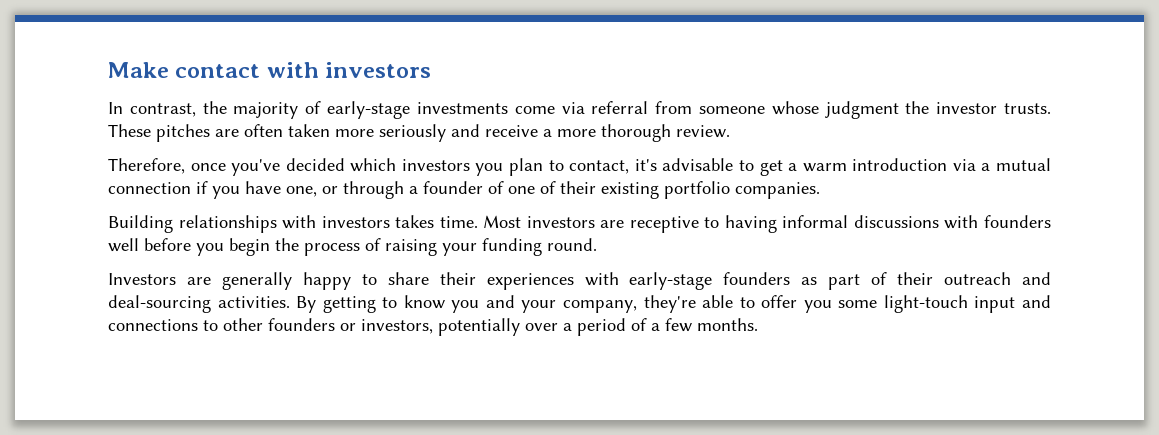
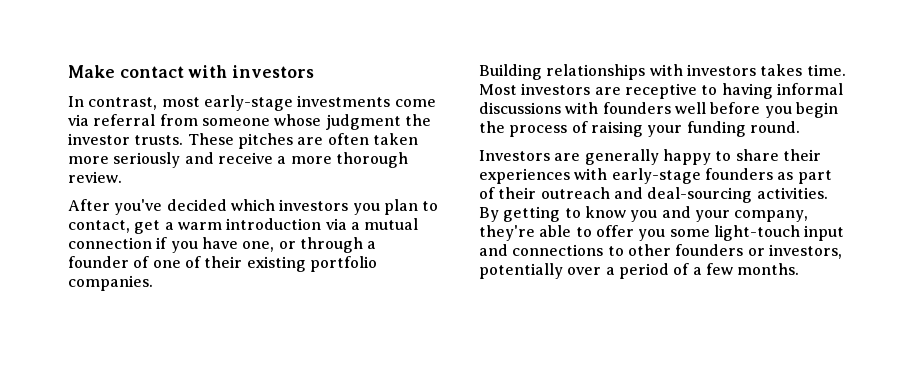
- In contrast, the majority of early-stage investments come via referral from someone whose judgment the investor trusts.
+ In contrast, most early-stage investments come via referral from someone whose judgment the investor trusts.
- Therefore, once you've decided which investors you plan to contact, it's advisable to get a warm introduction via a mutual connection if you have one, or through a founder of one of their existing portfolio companies.
+ After you've decided which investors you plan to contact, get a warm introduction via a mutual connection if you have one, or through a founder of one of their existing portfolio companies.

